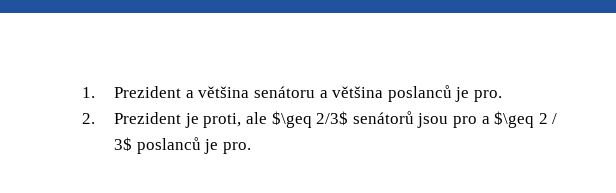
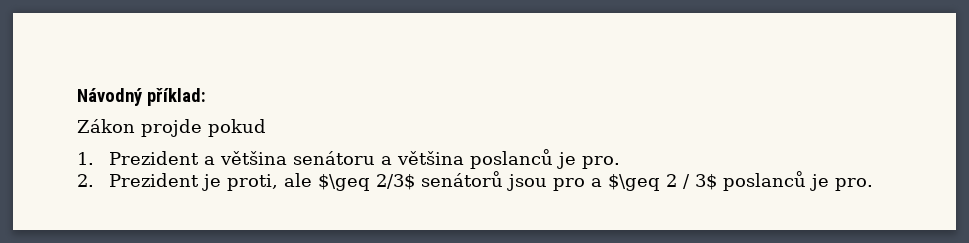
+ Návodný příklad:
+ Zákon projde pokud

